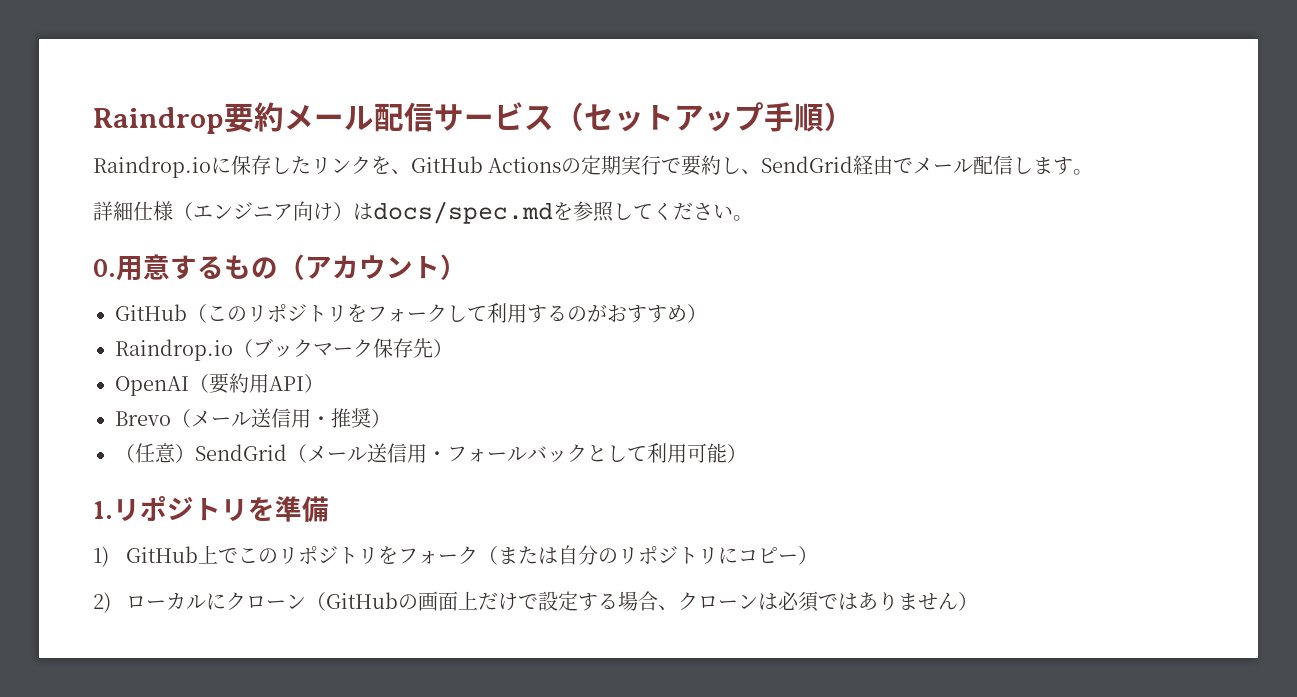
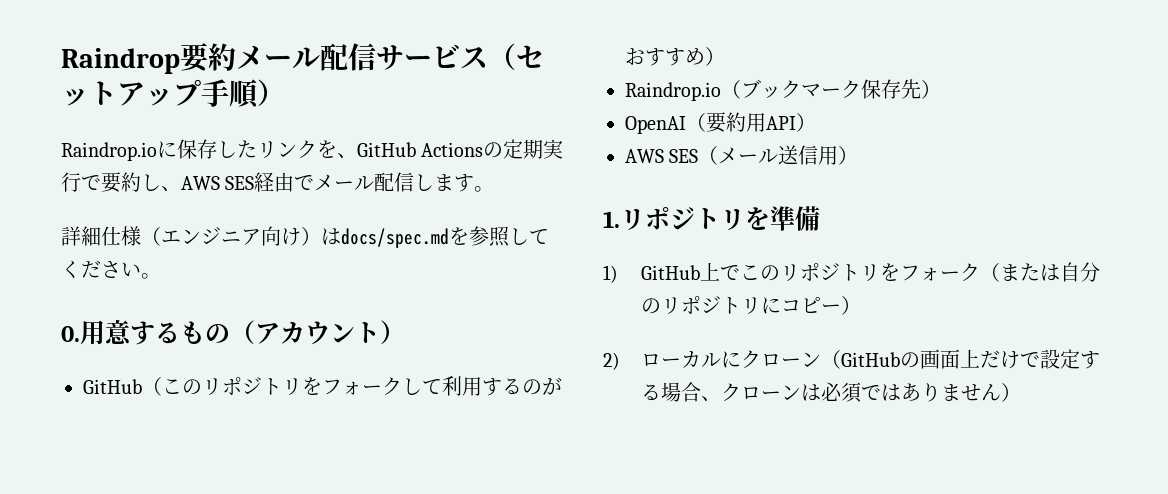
- Raindrop.ioに保存したリンクを、GitHub Actionsの定期実行で要約し、SendGrid経由でメール配信します。
+ Raindrop.ioに保存したリンクを、GitHub Actionsの定期実行で要約し、AWS SES経由でメール配信します。
- Brevo（メール送信用・推奨）
- （任意）SendGrid（メール送信用・フォールバックとして利用可能）
+ AWS SES（メール送信用）

